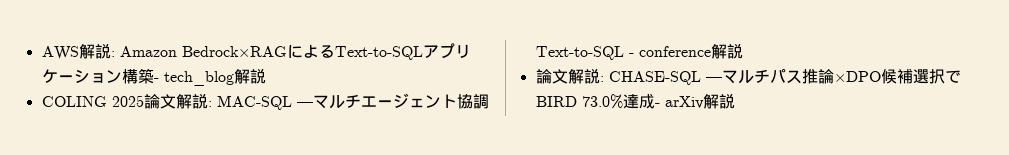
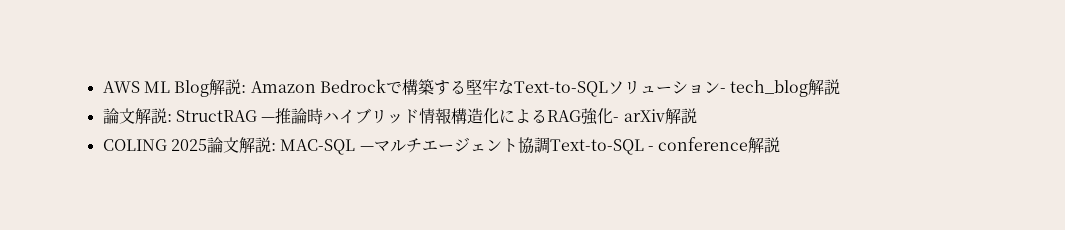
- AWS解説: Amazon Bedrock×RAGによるText-to-SQLアプリケーション構築- tech_blog解説
+ AWS ML Blog解説: Amazon Bedrockで構築する堅牢なText-to-SQLソリューション- tech_blog解説
+ 論文解説: StructRAG —推論時ハイブリッド情報構造化によるRAG強化- arXiv解説
- 論文解説: CHASE-SQL —マルチパス推論×DPO候補選択でBIRD 73.0%達成- arXiv解説

